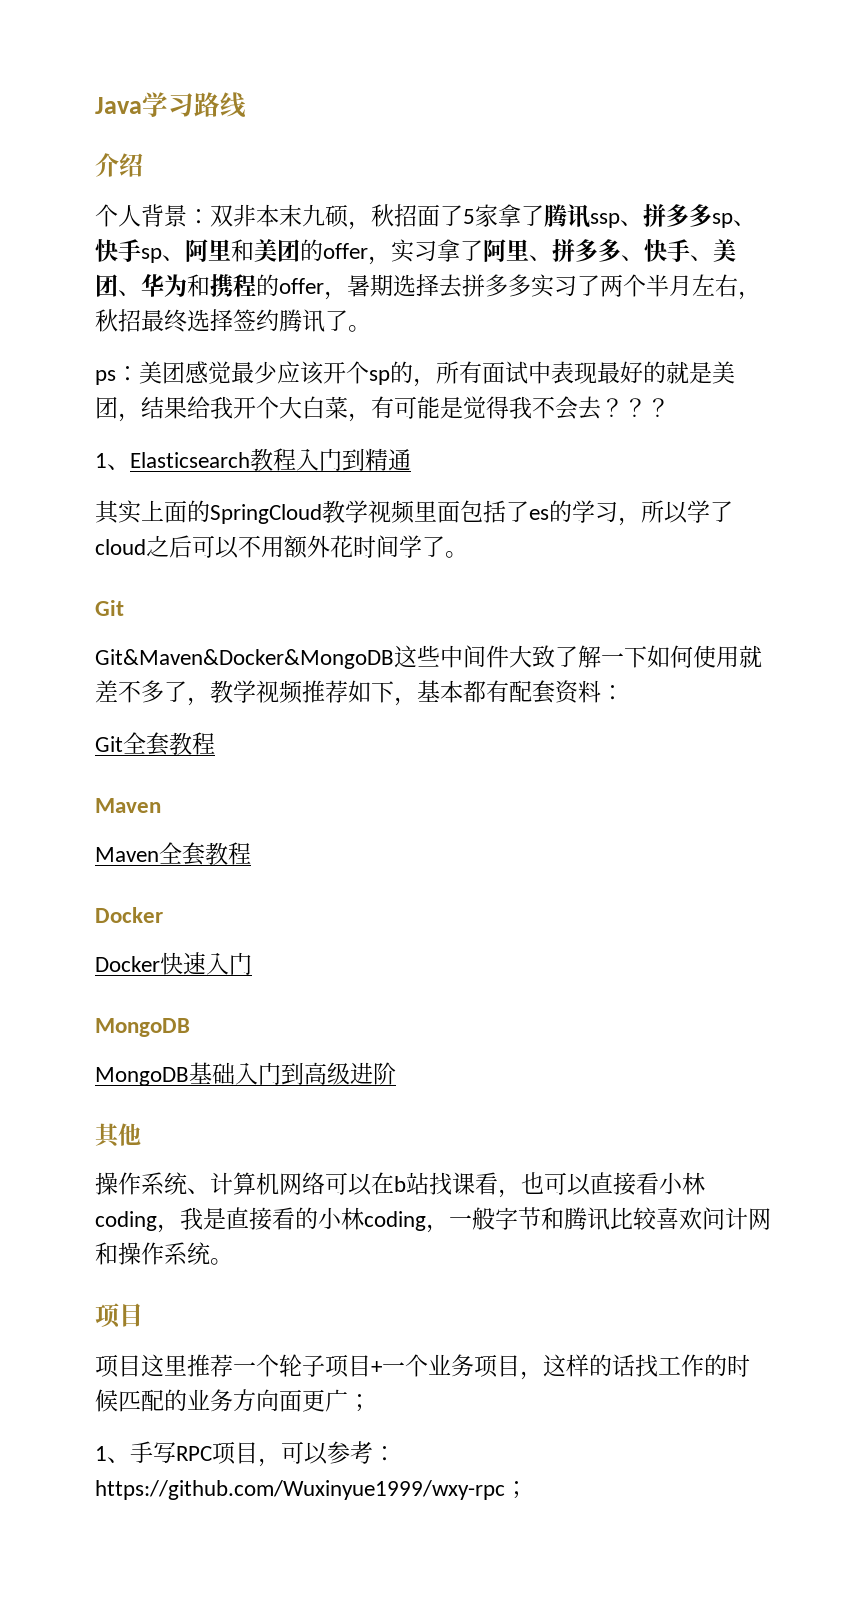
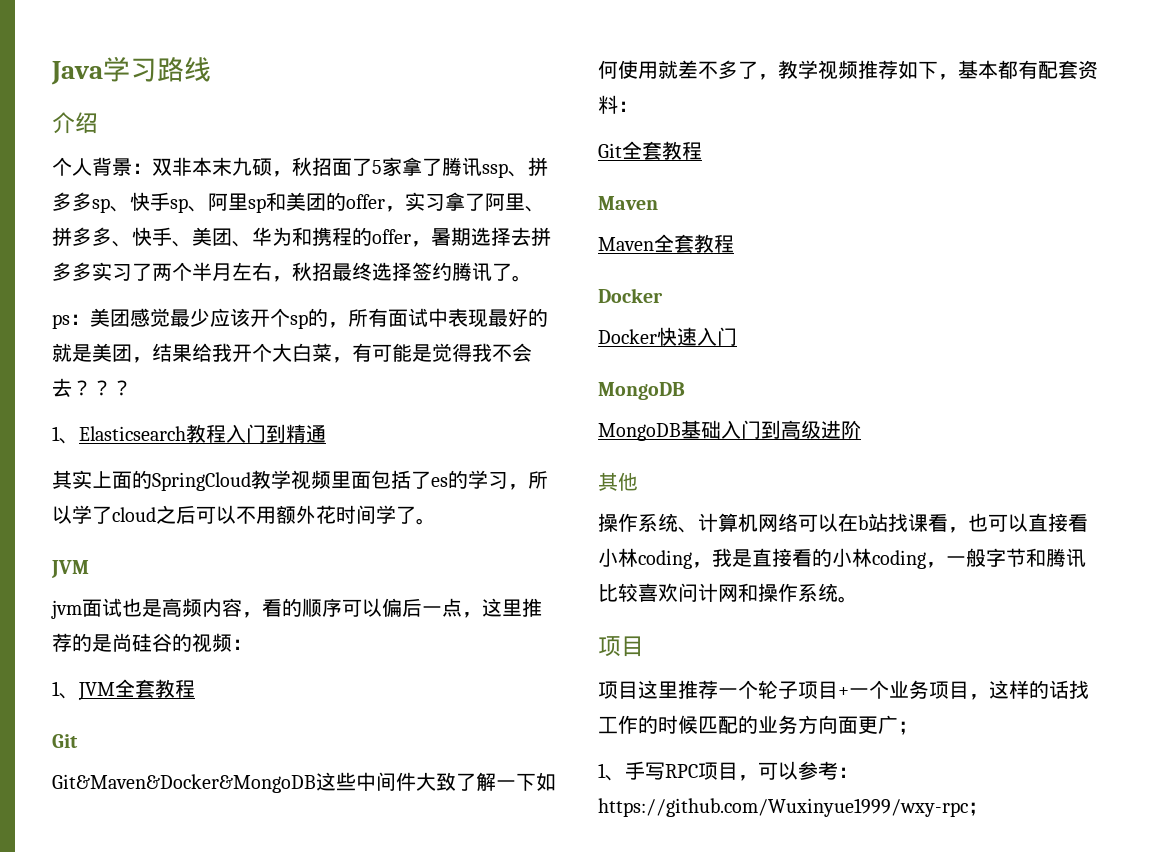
- 个人背景：双非本末九硕，秋招面了5家拿了腾讯ssp、拼多多sp、快手sp、阿里和美团的offer，实习拿了阿里、拼多多、快手、美团、华为和携程的offer，暑期选择去拼多多实习了两个半月左右，秋招最终选择签约腾讯了。
+ 个人背景：双非本末九硕，秋招面了5家拿了腾讯ssp、拼多多sp、快手sp、阿里sp和美团的offer，实习拿了阿里、拼多多、快手、美团、华为和携程的offer，暑期选择去拼多多实习了两个半月左右，秋招最终选择签约腾讯了。
  其实上面的SpringCloud教学视频里面包括了es的学习，所以学了cloud之后可以不用额外花时间学了。
+ JVM
+ jvm面试也是高频内容，看的顺序可以偏后一点，这里推荐的是尚硅谷的视频：
+ 1、JVM全套教程

